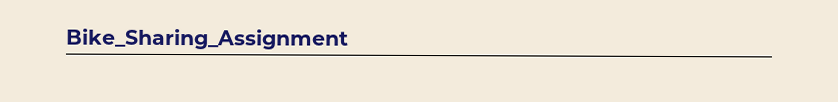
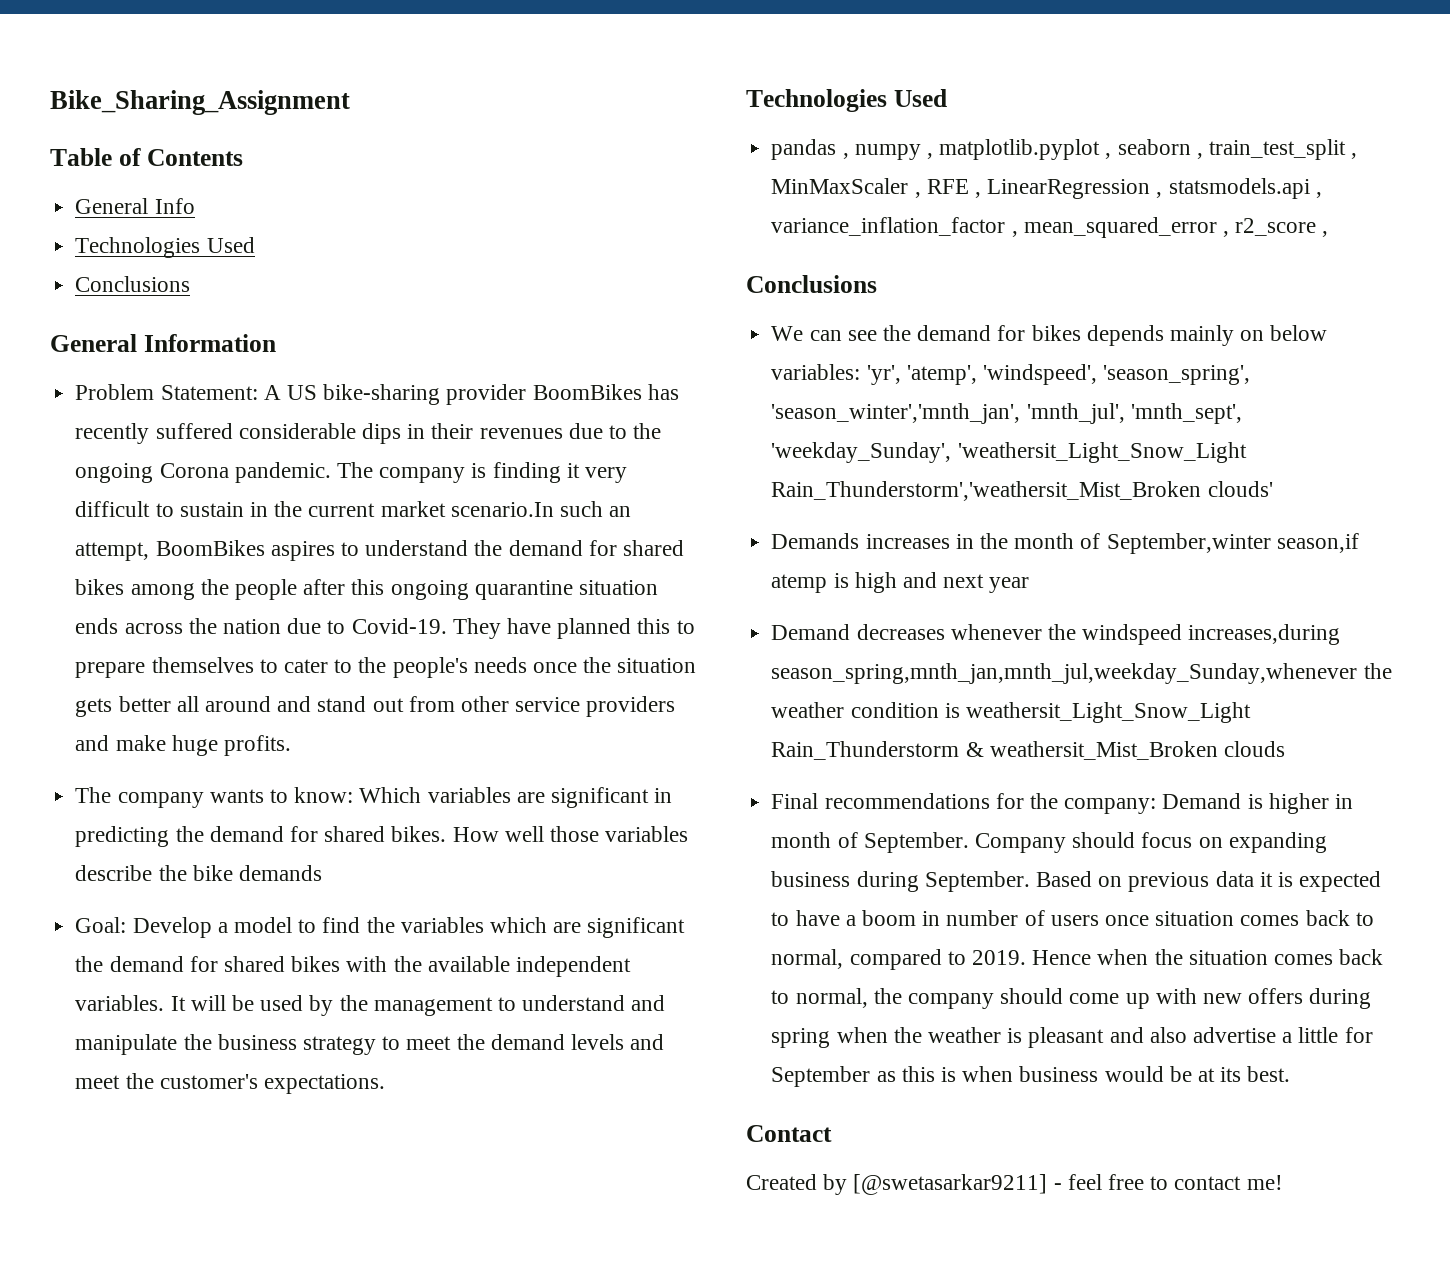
+ Table of Contents
+ General Info
+ Technologies Used
+ Conclusions
+ General Information
+ Problem Statement: A US bike-sharing provider BoomBikes has recently suffered considerable dips in their revenues due to the ongoing Corona pandemic. The company is finding it very difficult to sustain in the current market scenario.In such an attempt, BoomBikes aspires to understand the demand for shared bikes among the people after this ongoing quarantine situation ends across the nation due to Covid-19. They have planned this to prepare themselves to cater to the people's needs once the situation gets better all around and stand out from other service providers and make huge profits.
+ The company wants to know: Which variables are significant in predicting the demand for shared bikes. How well those variables describe the bike demands
+ Goal: Develop a model to find the variables which are significant the demand for shared bikes with the available independent variables. It will be used by the management to understand and manipulate the business strategy to meet the demand levels and meet the customer's expectations.
+ Technologies Used
+ pandas , numpy , matplotlib.pyplot , seaborn , train_test_split , MinMaxScaler , RFE , LinearRegression , statsmodels.api , variance_inflation_factor , mean_squared_error , r2_score ,
+ Conclusions
+ We can see the demand for bikes depends mainly on below variables: 'yr', 'atemp', 'windspeed', 'season_spring', 'season_winter','mnth_jan', 'mnth_jul', 'mnth_sept', 'weekday_Sunday', 'weathersit_Light_Snow_Light Rain_Thunderstorm','weathersit_Mist_Broken clouds'
+ Demands increases in the month of September,winter season,if atemp is high and next year
+ Demand decreases whenever the windspeed increases,during season_spring,mnth_jan,mnth_jul,weekday_Sunday,whenever the weather condition is weathersit_Light_Snow_Light Rain_Thunderstorm & weathersit_Mist_Broken clouds
+ Final recommendations for the company: Demand is higher in month of September. Company should focus on expanding business during September. Based on previous data it is expected to have a boom in number of users once situation comes back to normal, compared to 2019. Hence when the situation comes back to normal, the company should come up with new offers during spring when the weather is pleasant and also advertise a little for September as this is when business would be at its best.
+ Contact
+ Created by [@swetasarkar9211] - feel free to contact me!

